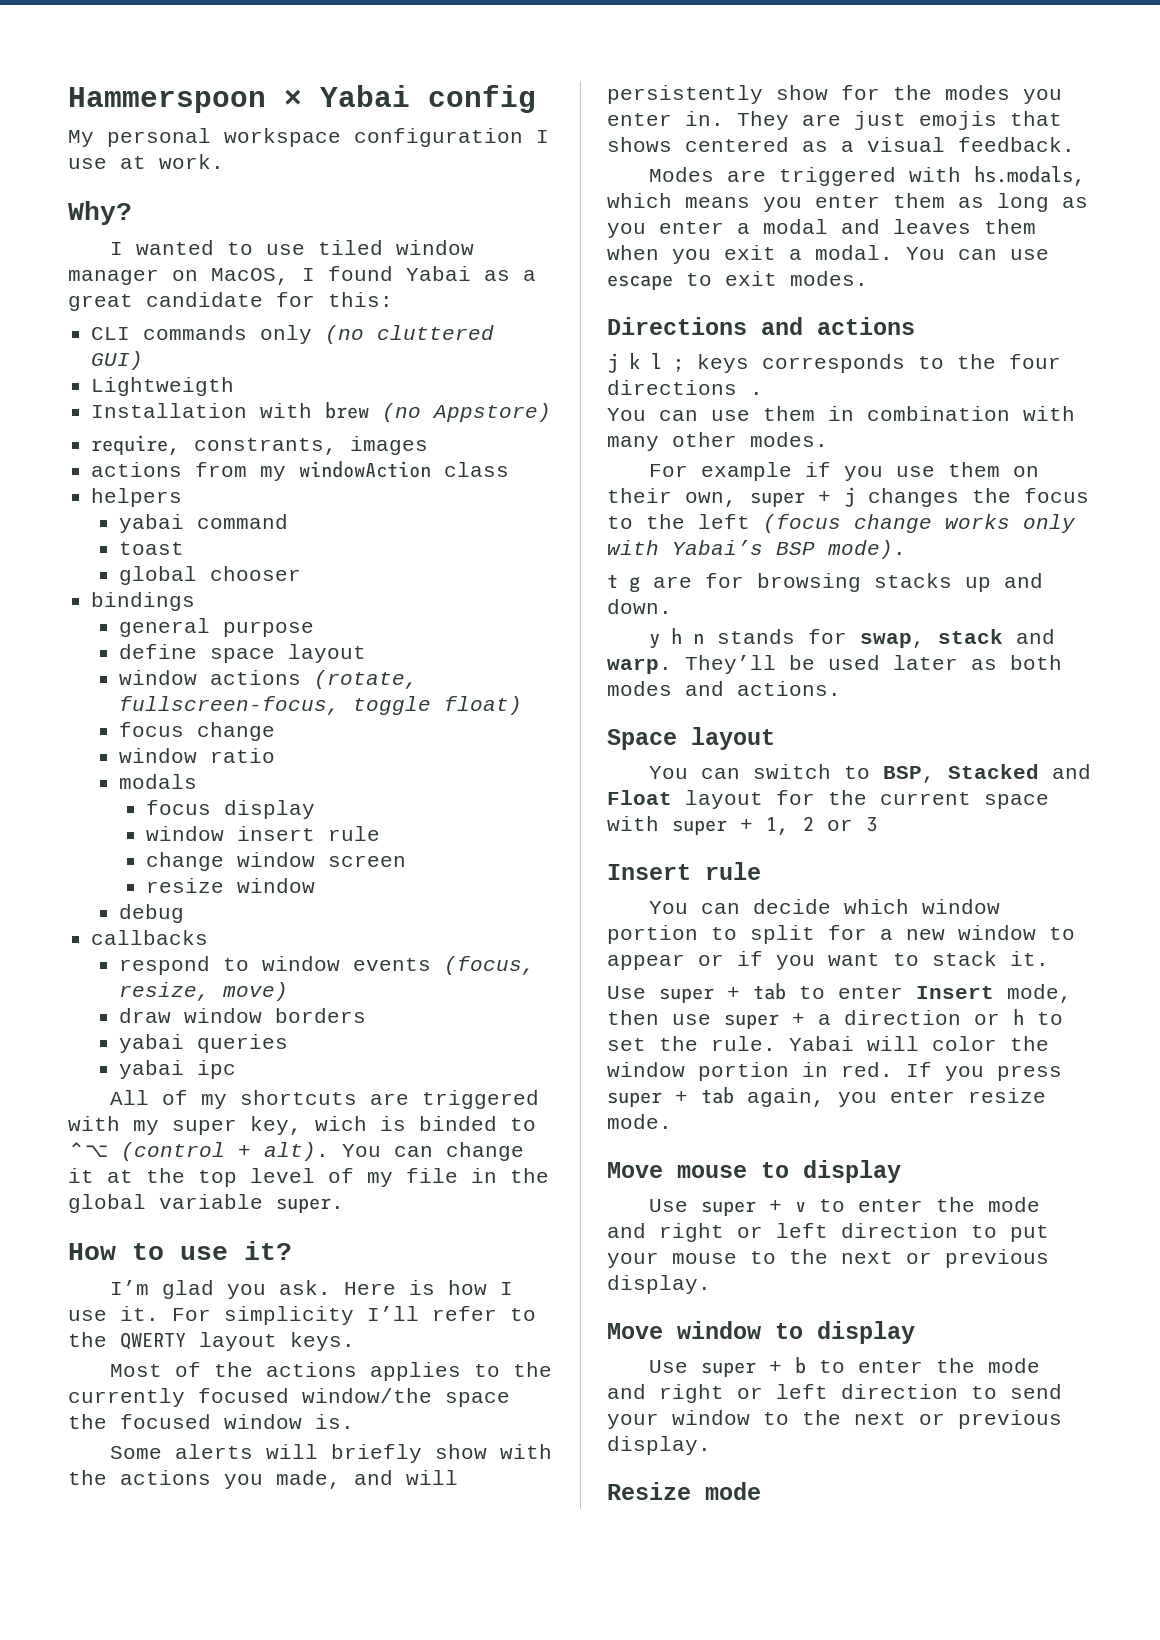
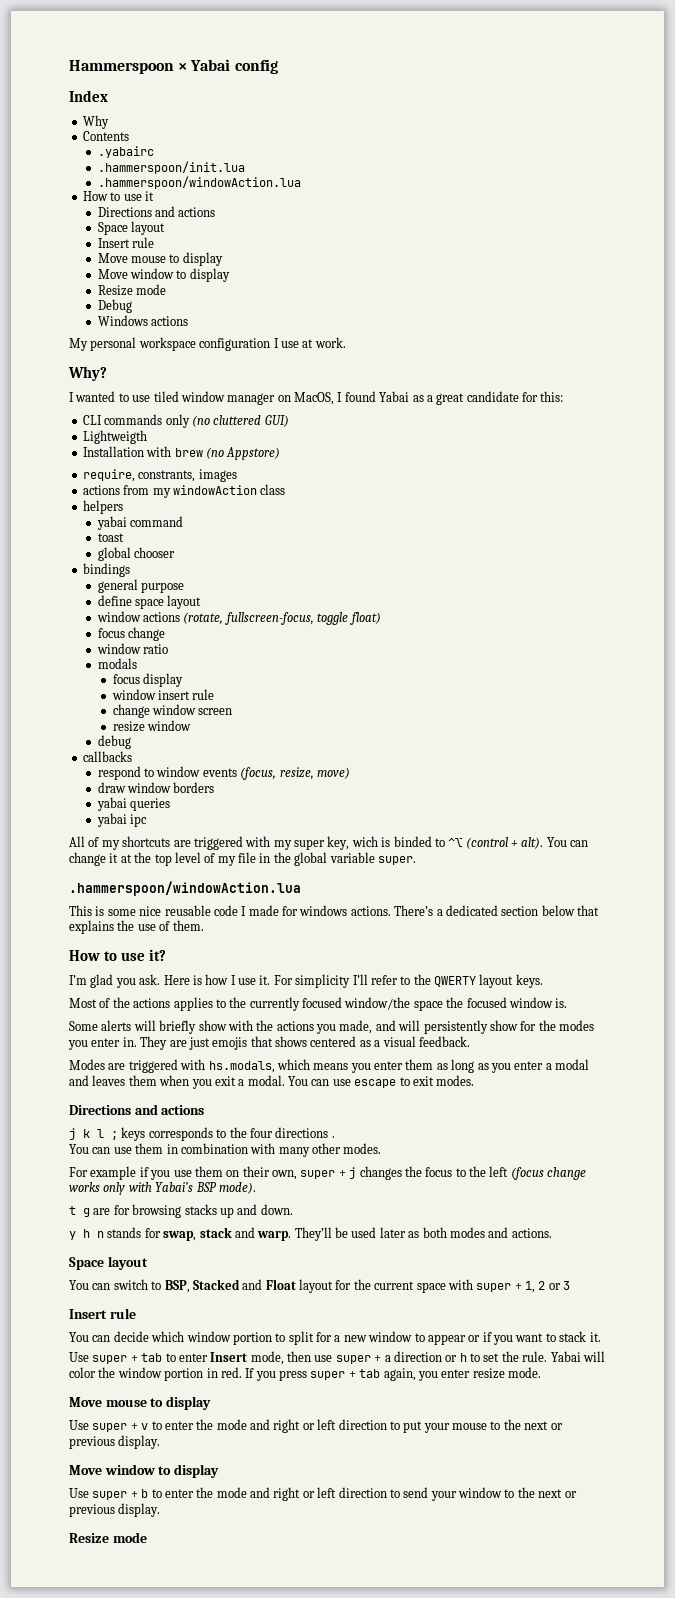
+ Index
+ Why
+ Contents
+ .yabairc
+ .hammerspoon/init.lua
+ .hammerspoon/windowAction.lua
+ How to use it
+ Directions and actions
+ Space layout
+ Insert rule
+ Move mouse to display
+ Move window to display
+ Resize mode
+ Debug
+ Windows actions
  You can change it at the top level of my file in the global variable super.
+ .hammerspoon/windowAction.lua
+ This is some nice reusable code I made for windows actions. There’s a dedicated section below that explains the use of them.

